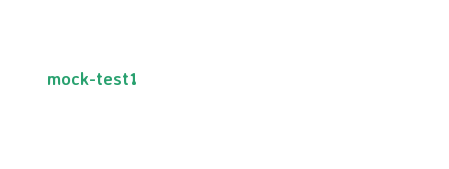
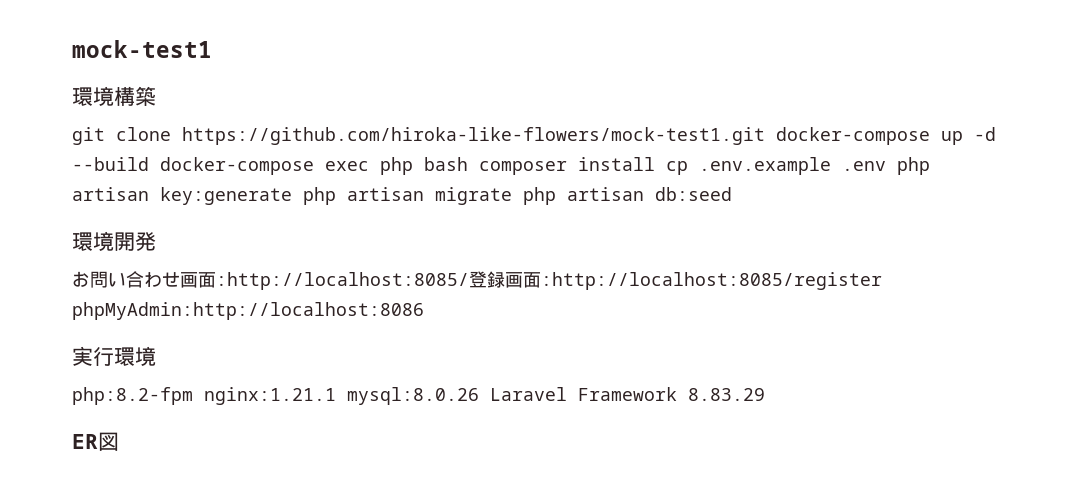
+ 環境構築
+ git clone https://github.com/hiroka-like-flowers/mock-test1.git docker-compose up -d --build docker-compose exec php bash composer install cp .env.example .env php artisan key:generate php artisan migrate php artisan db:seed
+ 環境開発
+ お問い合わせ画面:http://localhost:8085/登録画面:http://localhost:8085/register phpMyAdmin:http://localhost:8086
+ 実行環境
+ php:8.2-fpm nginx:1.21.1 mysql:8.0.26 Laravel Framework 8.83.29
+ ER図

